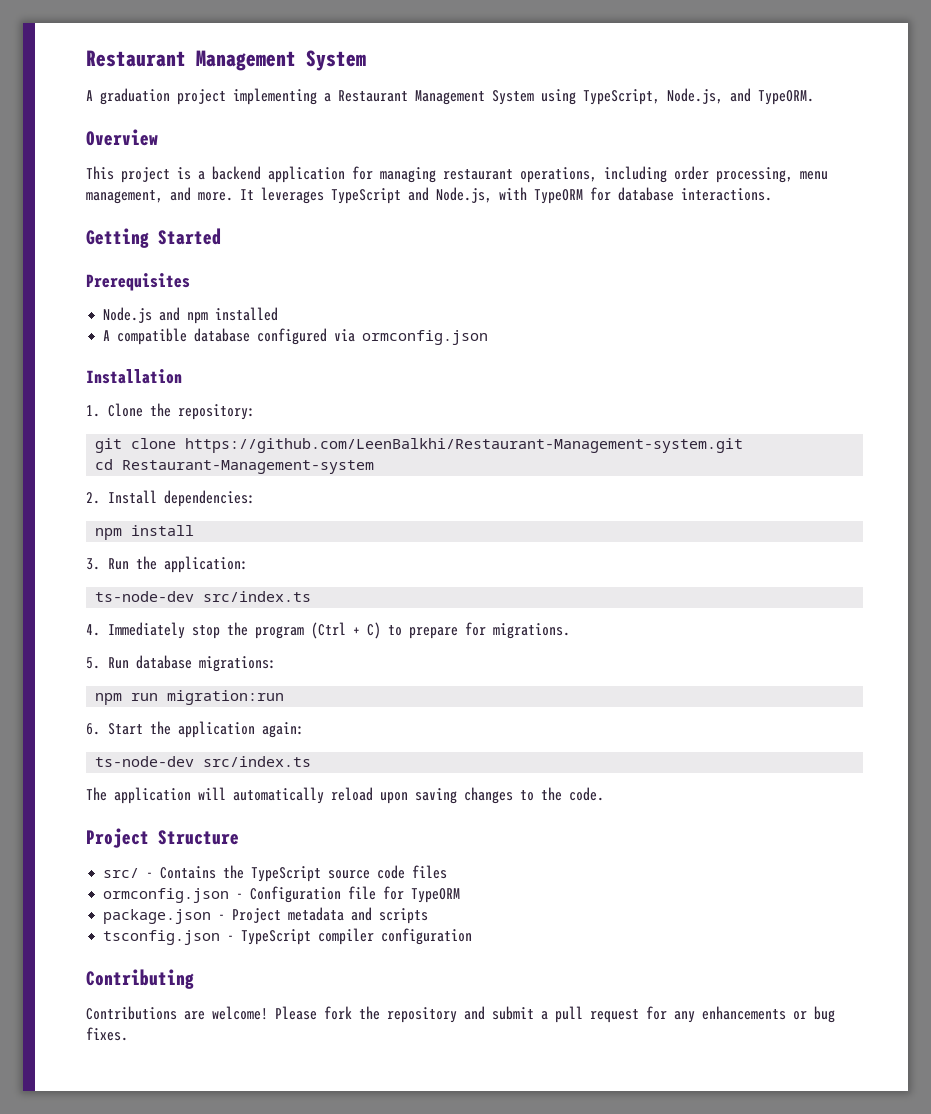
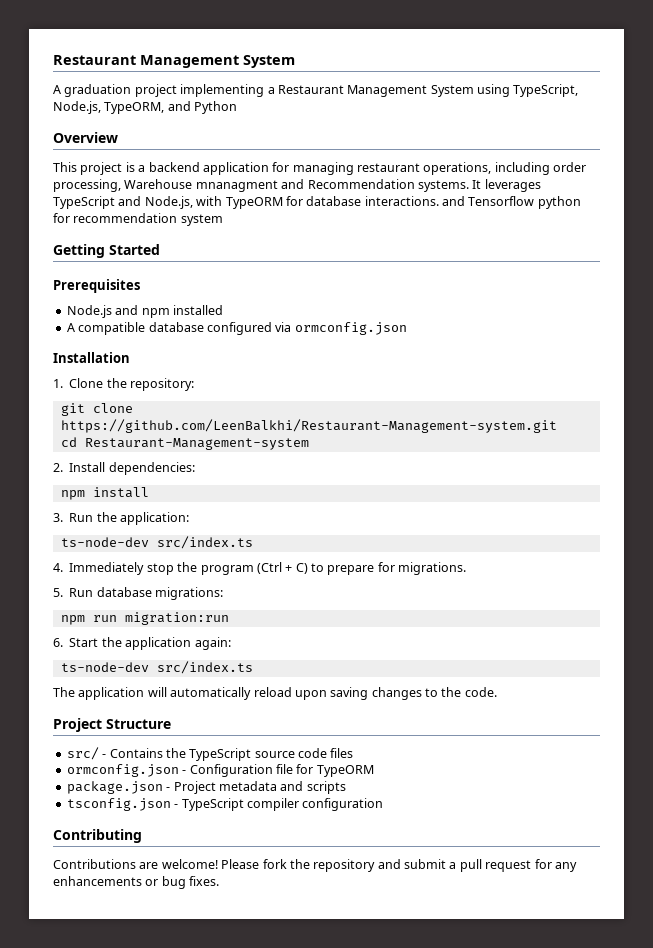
- A graduation project implementing a Restaurant Management System using TypeScript, Node.js, and TypeORM.
+ A graduation project implementing a Restaurant Management System using TypeScript, Node.js, TypeORM, and Python
- This project is a backend application for managing restaurant operations, including order processing, menu management, and more.
+ This project is a backend application for managing restaurant operations, including order processing, Warehouse mnanagment and Recommendation systems.
- It leverages TypeScript and Node.js, with TypeORM for database interactions.
+ It leverages TypeScript and Node.js, with TypeORM for database interactions. and Tensorflow python for recommendation system

